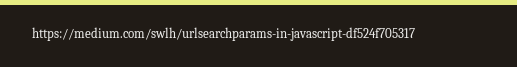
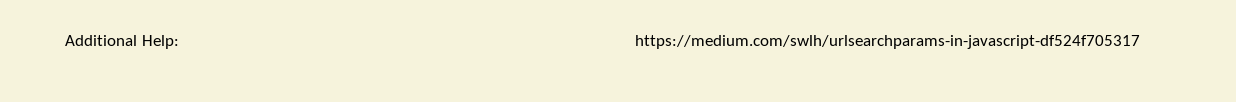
- https://medium.com/swlh/urlsearchparams-in-javascript-df524f705317
+ Additional Help: https://medium.com/swlh/urlsearchparams-in-javascript-df524f705317

